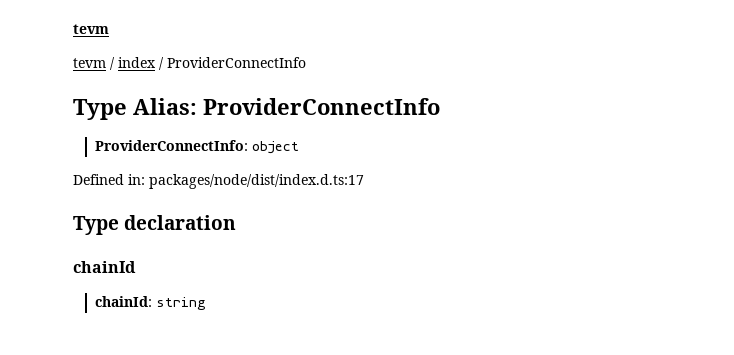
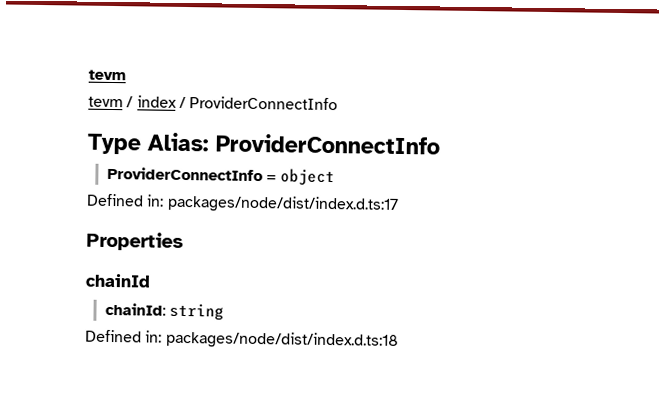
- ProviderConnectInfo: object
+ ProviderConnectInfo = object
- Type declaration
+ Properties
+ Defined in: packages/node/dist/index.d.ts:18

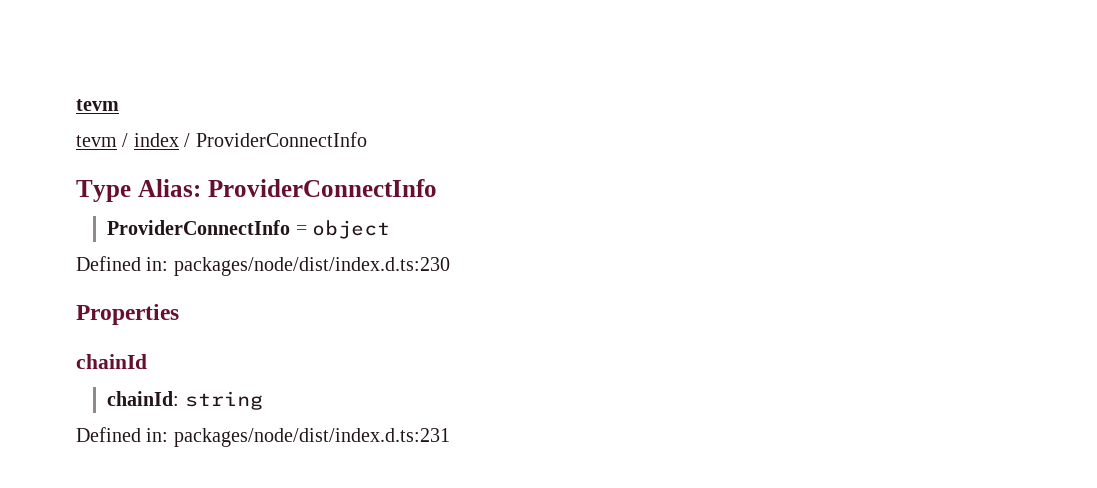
- Defined in: packages/node/dist/index.d.ts:17
+ Defined in: packages/node/dist/index.d.ts:230
- Defined in: packages/node/dist/index.d.ts:18
+ Defined in: packages/node/dist/index.d.ts:231

